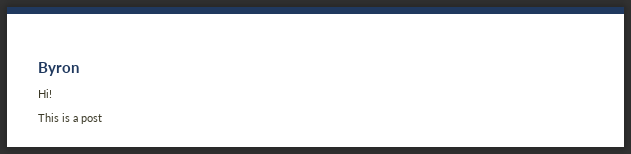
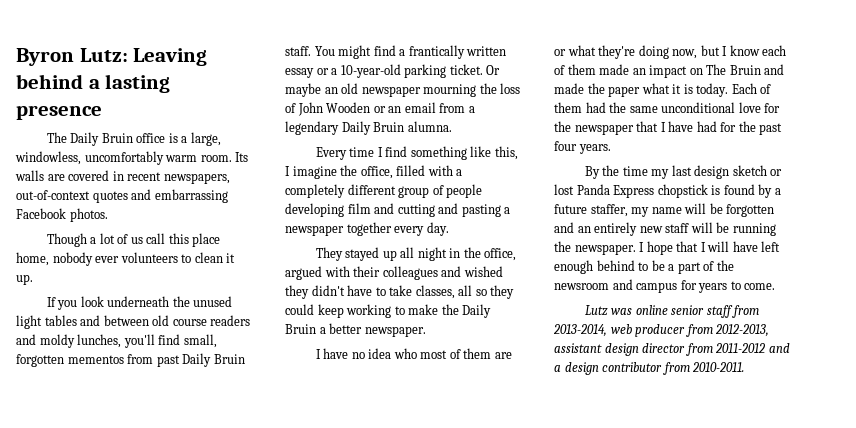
- Byron
- Hi!
- This is a post
+ Byron Lutz: Leaving behind a lasting presence
+ The Daily Bruin office is a large, windowless, uncomfortably warm room. Its walls are covered in recent newspapers, out-of-context quotes and embarrassing Facebook photos.
+ Though a lot of us call this place home, nobody ever volunteers to clean it up.
+ If you look underneath the unused light tables and between old course readers and moldy lunches, you'll find small, forgotten mementos from past Daily Bruin staff. You might find a frantically written essay or a 10-year-old parking ticket. Or maybe an old newspaper mourning the loss of John Wooden or an email from a legendary Daily Bruin alumna.
+ Every time I find something like this, I imagine the office, filled with a completely different group of people developing film and cutting and pasting a newspaper together every day.
+ They stayed up all night in the office, argued with their colleagues and wished they didn't have to take classes, all so they could keep working to make the Daily Bruin a better newspaper.
+ I have no idea who most of them are or what they're doing now, but I know each of them made an impact on The Bruin and made the paper what it is today. Each of them had the same unconditional love for the newspaper that I have had for the past four years.
+ By the time my last design sketch or lost Panda Express chopstick is found by a future staffer, my name will be forgotten and an entirely new staff will be running the newspaper. I hope that I will have left enough behind to be a part of the newsroom and campus for years to come.
+ Lutz was online senior staff from 2013-2014, web producer from 2012-2013, assistant design director from 2011-2012 and a design contributor from 2010-2011.

